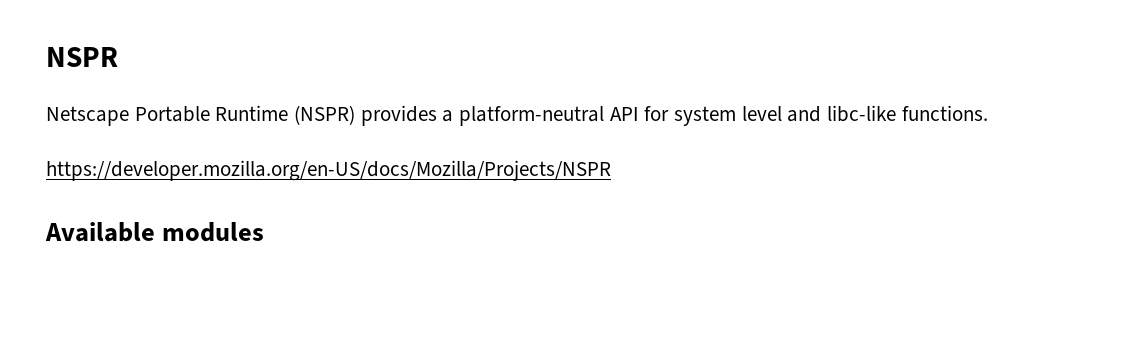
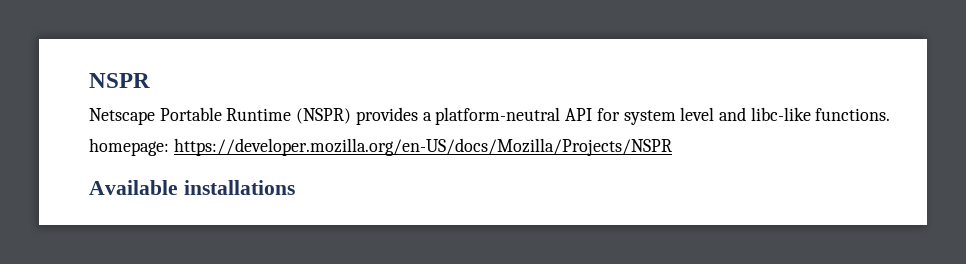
- https://developer.mozilla.org/en-US/docs/Mozilla/Projects/NSPR
+ homepage: https://developer.mozilla.org/en-US/docs/Mozilla/Projects/NSPR
- Available modules
+ Available installations

